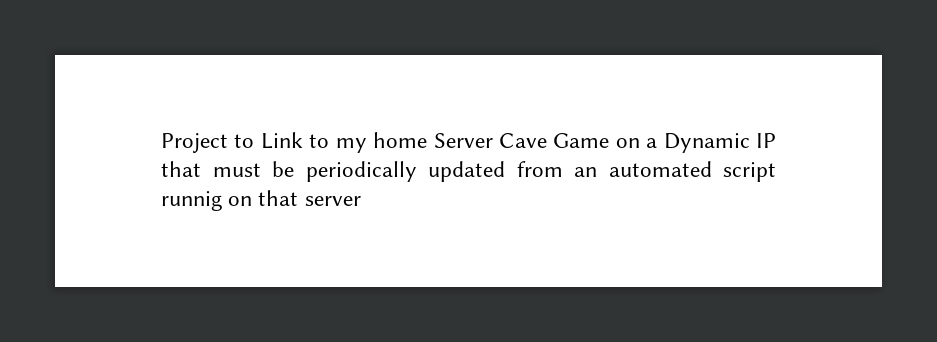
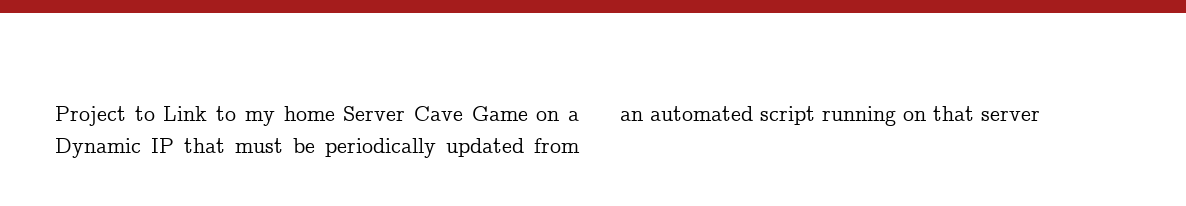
- Project to Link to my home Server Cave Game on a Dynamic IP that must be periodically updated from an automated script runnig on that server
+ Project to Link to my home Server Cave Game on a Dynamic IP that must be periodically updated from an automated script running on that server

